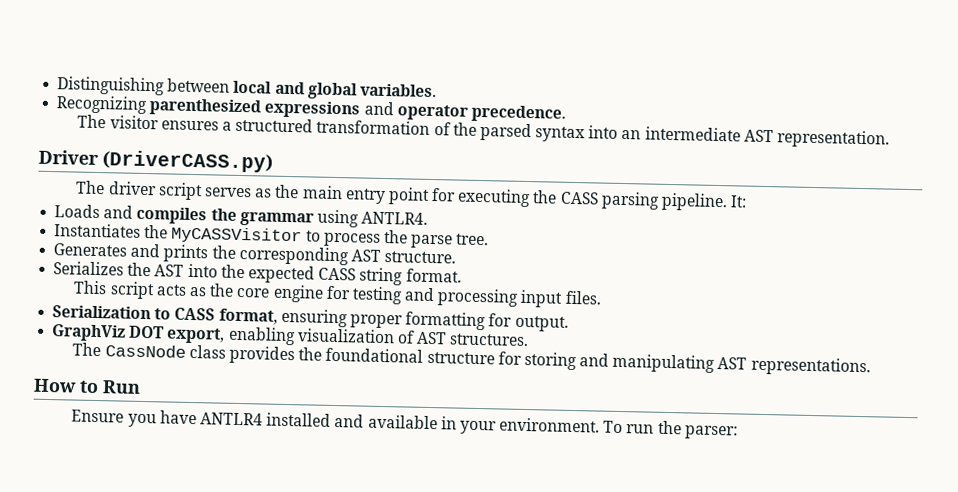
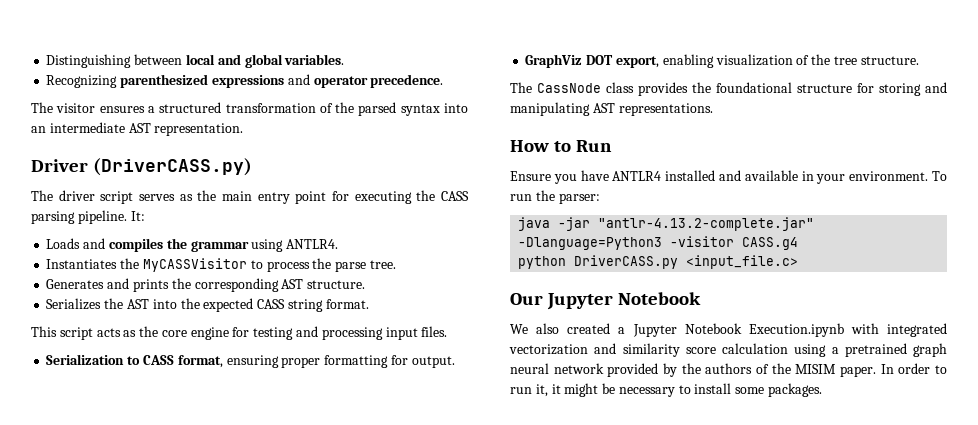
- GraphViz DOT export, enabling visualization of AST structures.
+ GraphViz DOT export, enabling visualization of the tree structure.
+ java -jar "antlr-4.13.2-complete.jar" -Dlanguage=Python3 -visitor CASS.g4
+ python DriverCASS.py <input_file.c>
+ Our Jupyter Notebook
+ We also created a Jupyter Notebook Execution.ipynb with integrated vectorization and similarity score calculation using a pretrained graph neural network provided by the authors of the MISIM paper. In order to run it, it might be necessary to install some packages.

